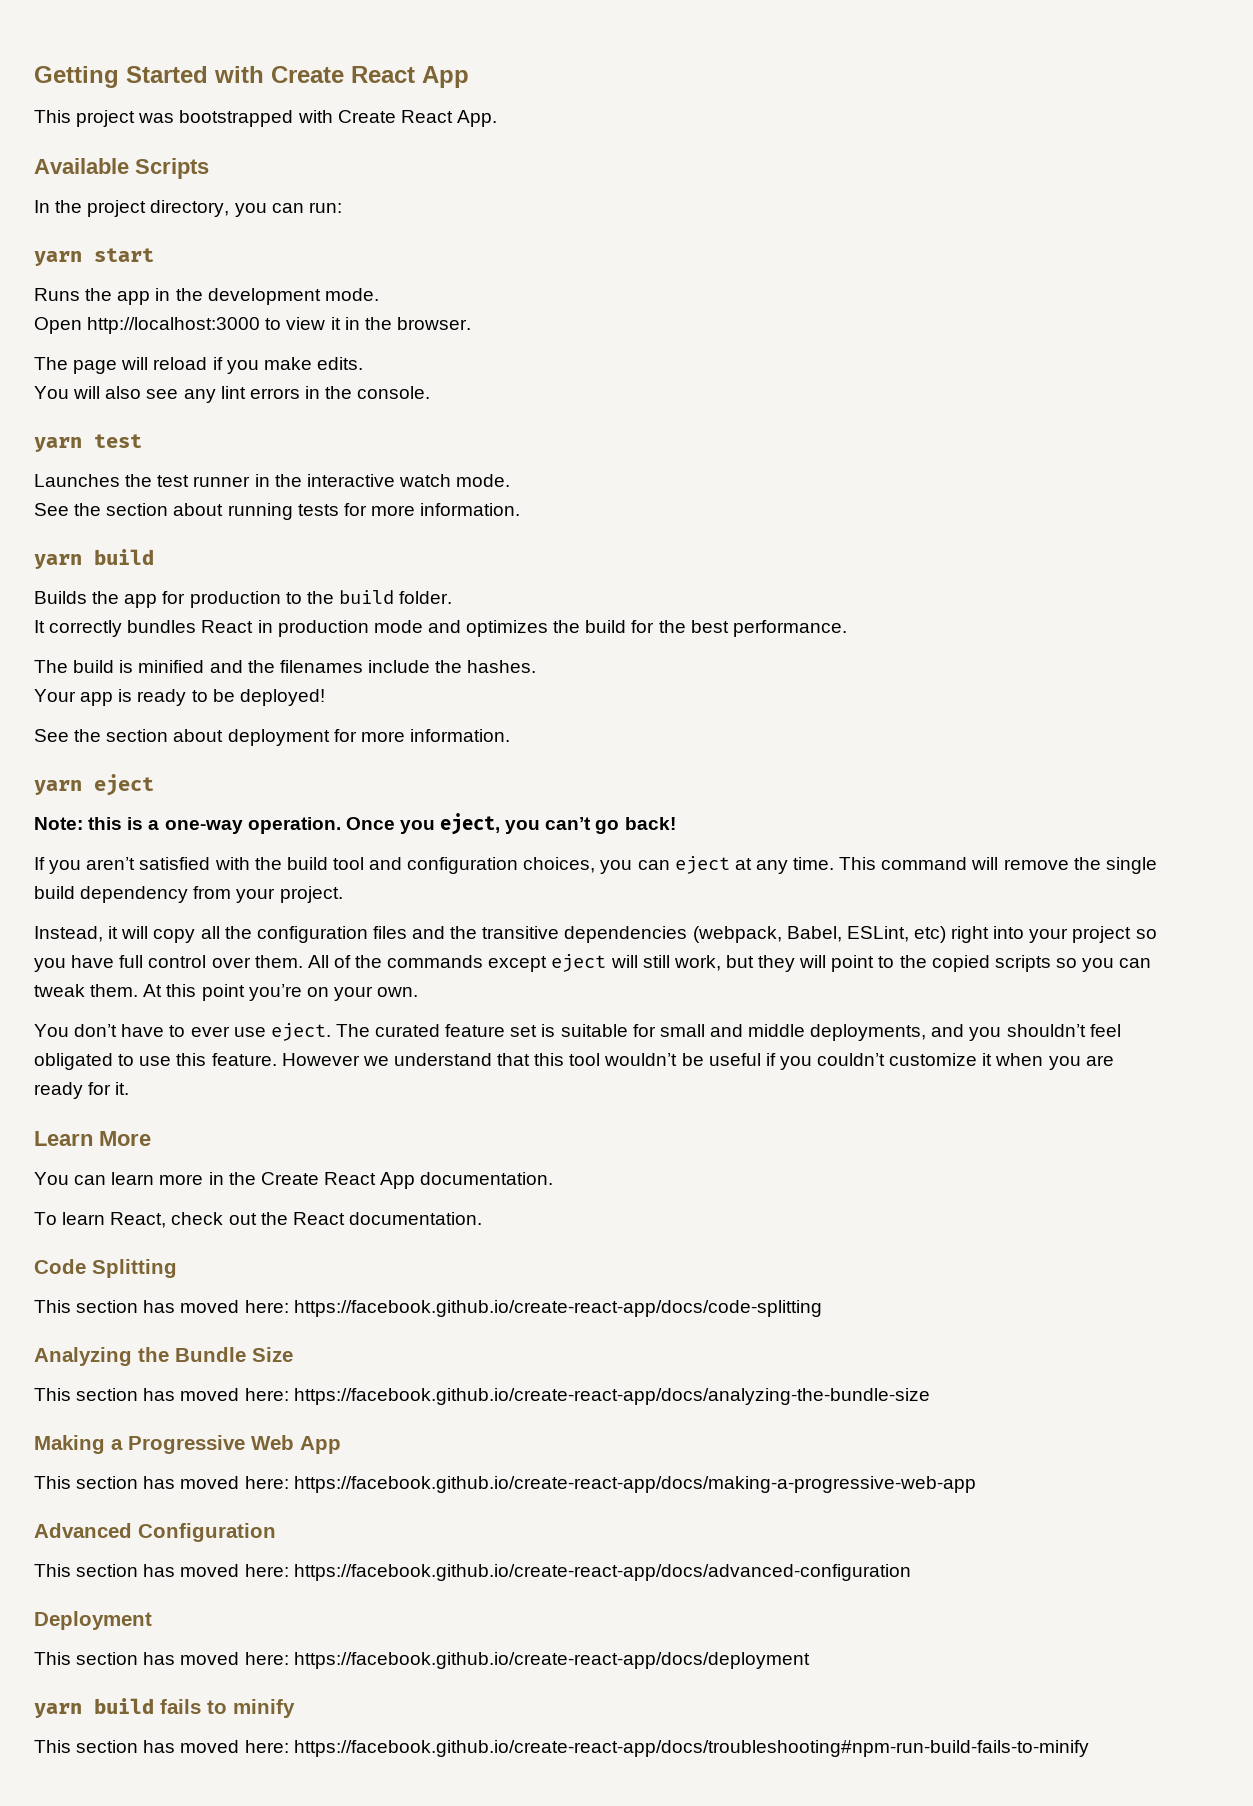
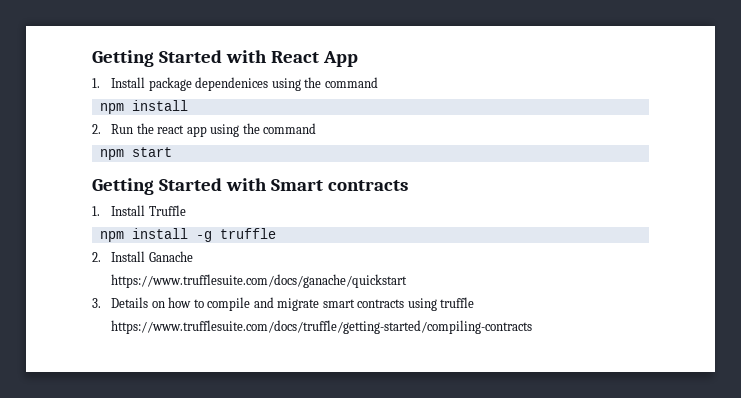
- Getting Started with Create React App
+ Getting Started with React App
- This project was bootstrapped with Create React App.
- Available Scripts
- In the project directory, you can run:
- yarn start
- Runs the app in the development mode.
- Open http://localhost:3000 to view it in the browser.
- The page will reload if you make edits.
- You will also see any lint errors in the console.
- yarn test
- Launches the test runner in the interactive watch mode.
- See the section about running tests for more information.
- yarn build
- Builds the app for production to the build folder.
- It correctly bundles React in production mode and optimizes the build for the best performance.
- The build is minified and the filenames include the hashes.
- Your app is ready to be deployed!
- See the section about deployment for more information.
- yarn eject
- Note: this is a one-way operation. Once you eject, you can’t go back!
- If you aren’t satisfied with the build tool and configuration choices, you can eject at any time. This command will remove the single build dependency from your project.
- Instead, it will copy all the configuration files and the transitive dependencies (webpack, Babel, ESLint, etc) right into your project so you have full control over them. All of the commands except eject will still work, but they will point to the copied scripts so you can tweak them. At this point you’re on your own.
- You don’t have to ever use eject. The curated feature set is suitable for small and middle deployments, and you shouldn’t feel obligated to use this feature. However we understand that this tool wouldn’t be useful if you couldn’t customize it when you are ready for it.
- Learn More
- You can learn more in the Create React App documentation.
- To learn React, check out the React documentation.
- Code Splitting
- This section has moved here: https://facebook.github.io/create-react-app/docs/code-splitting
- Analyzing the Bundle Size
- This section has moved here: https://facebook.github.io/create-react-app/docs/analyzing-the-bundle-size
- Making a Progressive Web App
- This section has moved here: https://facebook.github.io/create-react-app/docs/making-a-progressive-web-app
- Advanced Configuration
- This section has moved here: https://facebook.github.io/create-react-app/docs/advanced-configuration
- Deployment
- This section has moved here: https://facebook.github.io/create-react-app/docs/deployment
- yarn build fails to minify
- This section has moved here: https://facebook.github.io/create-react-app/docs/troubleshooting#npm-run-build-fails-to-minify
+ 1. Install package dependenices using the command
+ npm install
+ 2. Run the react app using the command
+ npm start
+ Getting Started with Smart contracts
+ 1. Install Truffle
+ npm install -g truffle
+ 2. Install Ganache
+ https://www.trufflesuite.com/docs/ganache/quickstart
+ 3. Details on how to compile and migrate smart contracts using truffle
+ https://www.trufflesuite.com/docs/truffle/getting-started/compiling-contracts

